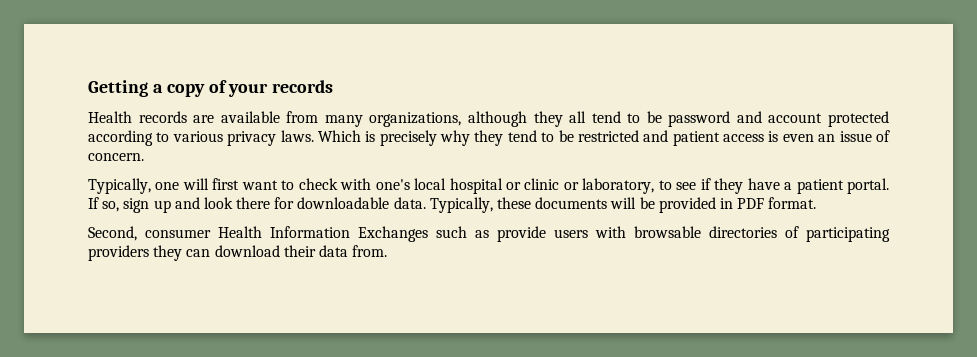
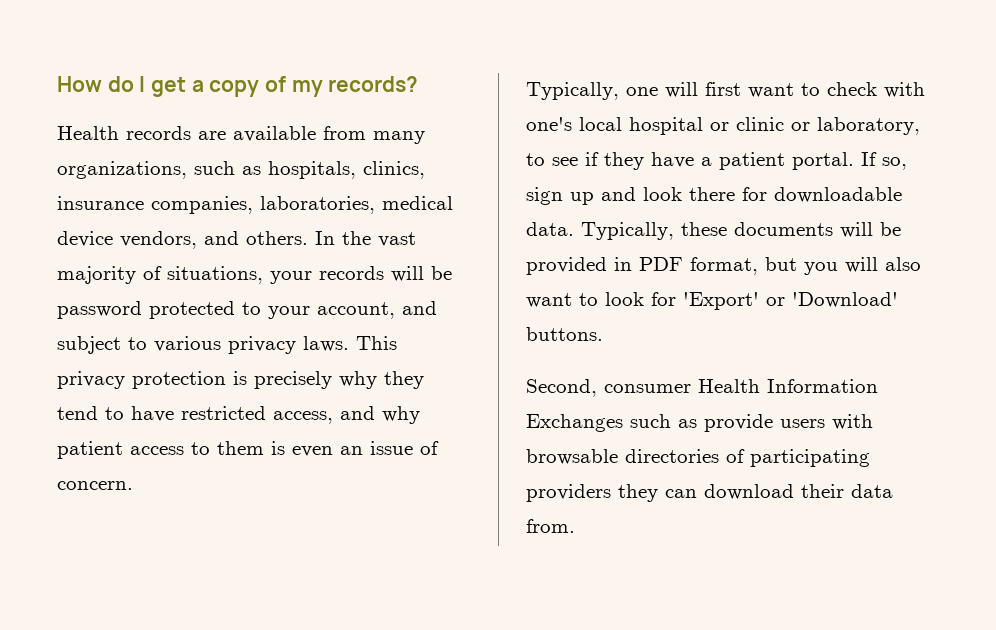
- Getting a copy of your records
+ How do I get a copy of my records?
- Health records are available from many organizations, although they all tend to be password and account protected according to various privacy laws.
+ Health records are available from many organizations, such as hospitals, clinics, insurance companies, laboratories, medical device vendors, and others. In the vast majority of situations, your records will be password protected to your account, and subject to various privacy laws.
- Which is precisely why they tend to be restricted and patient access is even an issue of concern.
+ This privacy protection is precisely why they tend to have restricted access, and why patient access to them is even an issue of concern.
- Typically, these documents will be provided in PDF format.
+ Typically, these documents will be provided in PDF format, but you will also want to look for 'Export' or 'Download' buttons.

